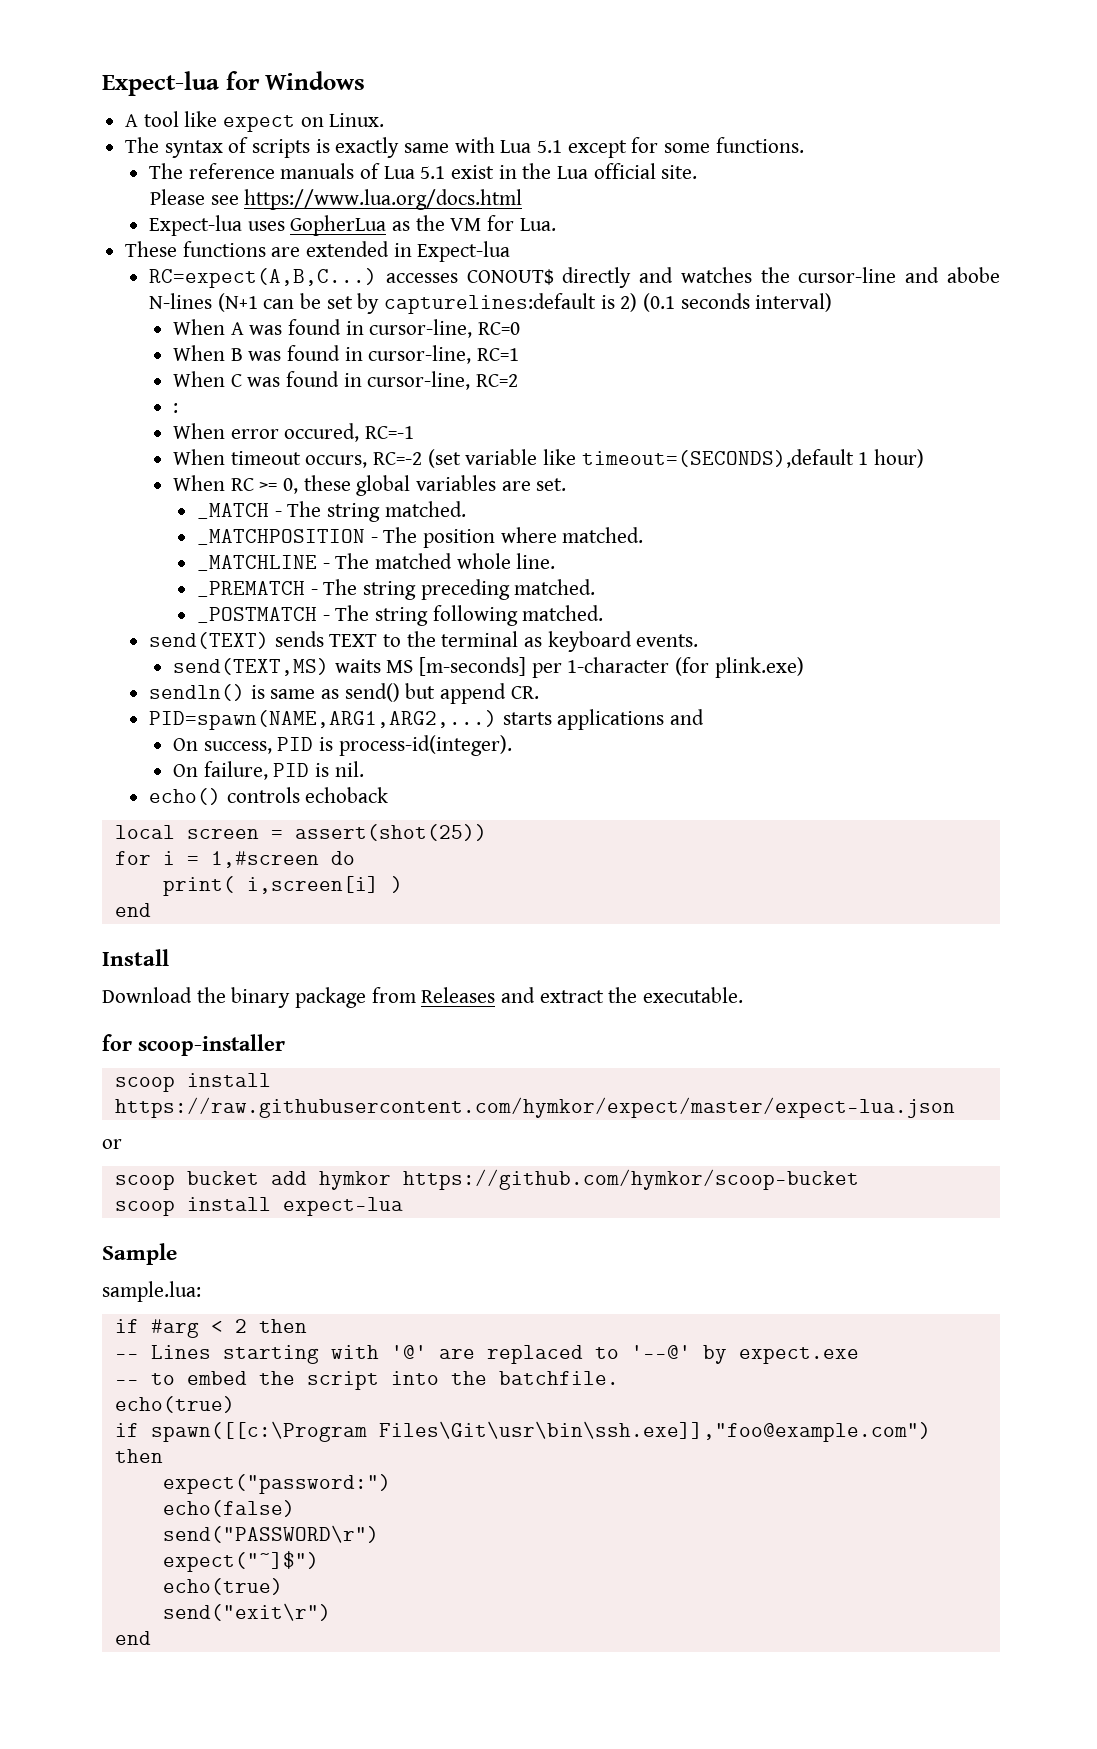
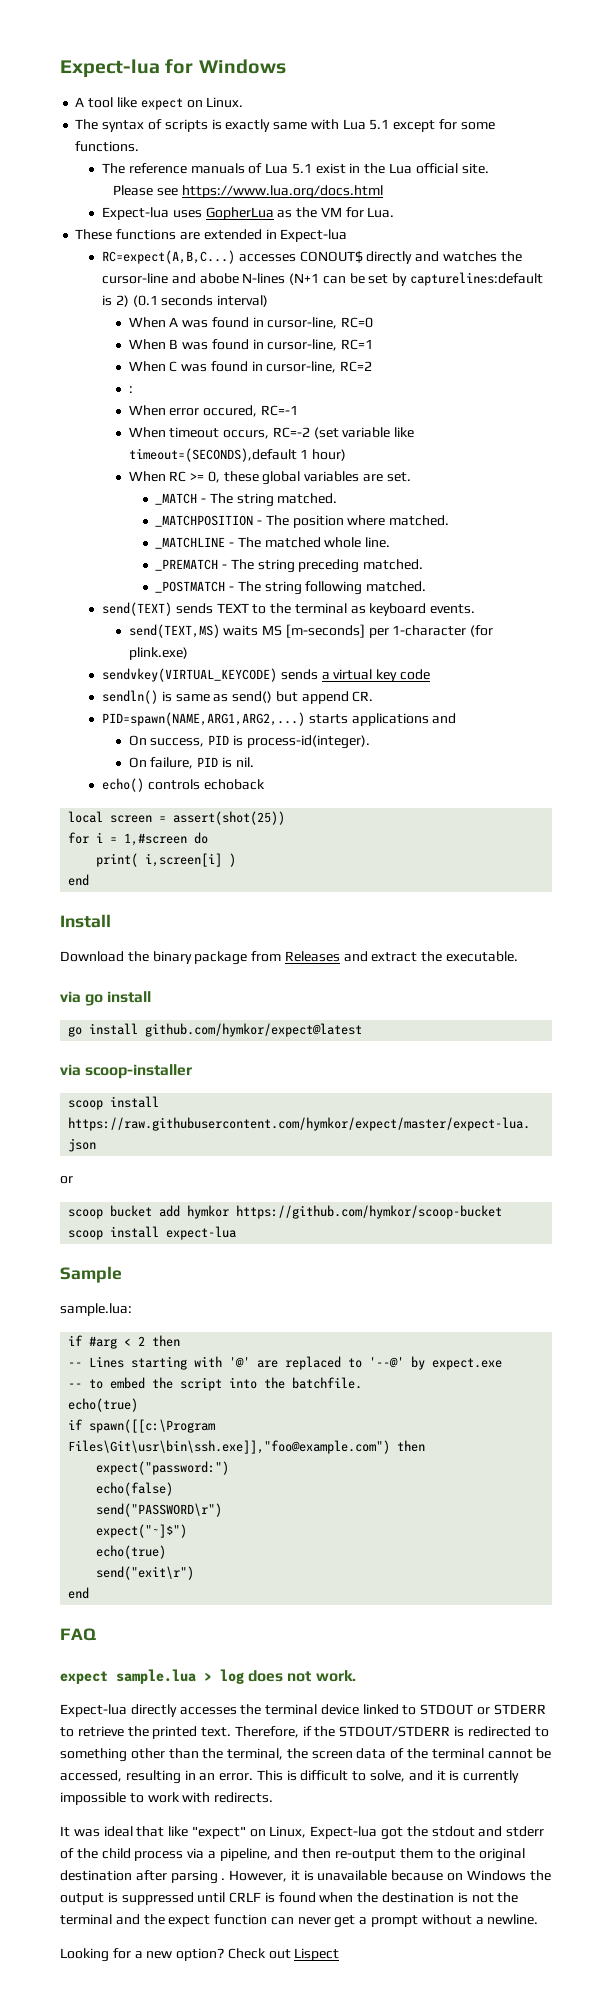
+ sendvkey(VIRTUAL_KEYCODE) sends a virtual key code
- for scoop-installer
+ via go install
+ go install github.com/hymkor/expect@latest
+ via scoop-installer
+ FAQ
+ expect sample.lua > log does not work.
+ Expect-lua directly accesses the terminal device linked to STDOUT or STDERR to retrieve the printed text. Therefore, if the STDOUT/STDERR is redirected to something other than the terminal, the screen data of the terminal cannot be accessed, resulting in an error. This is difficult to solve, and it is currently impossible to work with redirects.
+ It was ideal that like "expect" on Linux, Expect-lua got the stdout and stderr of the child process via a pipeline, and then re-output them to the original destination after parsing . However, it is unavailable because on Windows the output is suppressed until CRLF is found when the destination is not the terminal and the expect function can never get a prompt without a newline.
+ Looking for a new option? Check out Lispect

